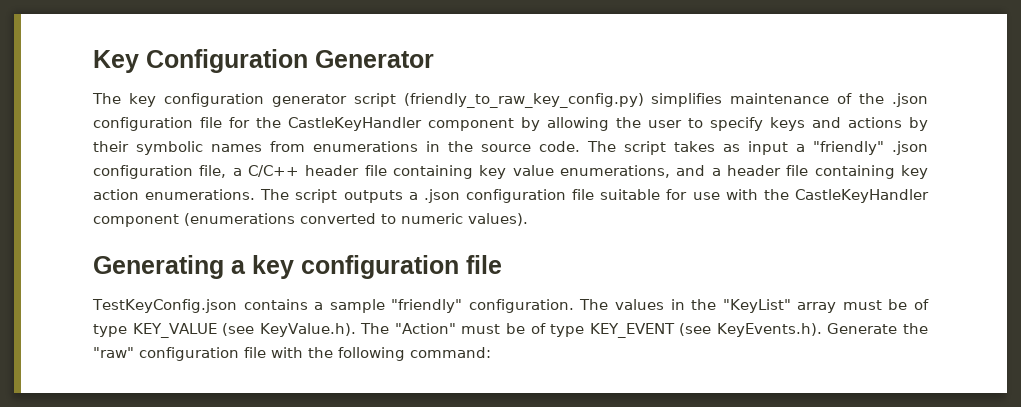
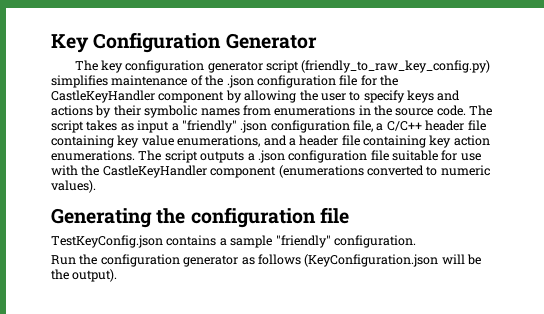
- Generating a key configuration file
+ Generating the configuration file
- TestKeyConfig.json contains a sample "friendly" configuration. The values in the "KeyList" array must be of type KEY_VALUE (see KeyValue.h). The "Action" must be of type KEY_EVENT (see KeyEvents.h). Generate the "raw" configuration file with the following command:
+ TestKeyConfig.json contains a sample "friendly" configuration.
+ Run the configuration generator as follows (KeyConfiguration.json will be the output).

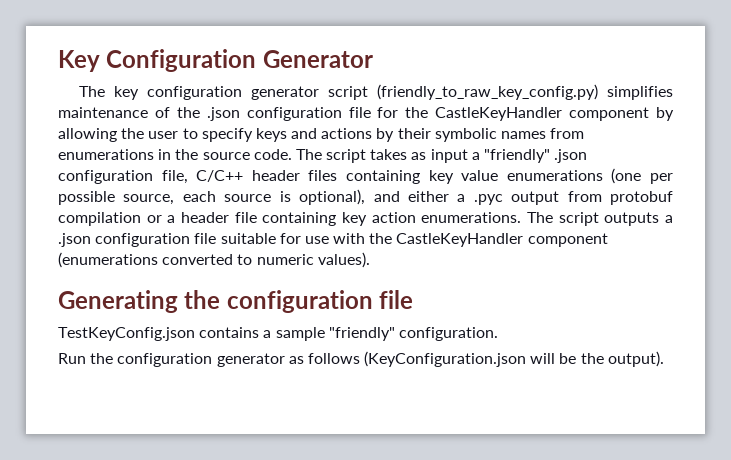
- The script takes as input a "friendly" .json configuration file, a C/C++ header file containing key value enumerations, and a header file containing key action enumerations.
+ The script takes as input a "friendly" .json configuration file, C/C++ header files containing key value enumerations (one per possible source, each source is optional), and either a .pyc output from protobuf compilation or a header file containing key action enumerations.

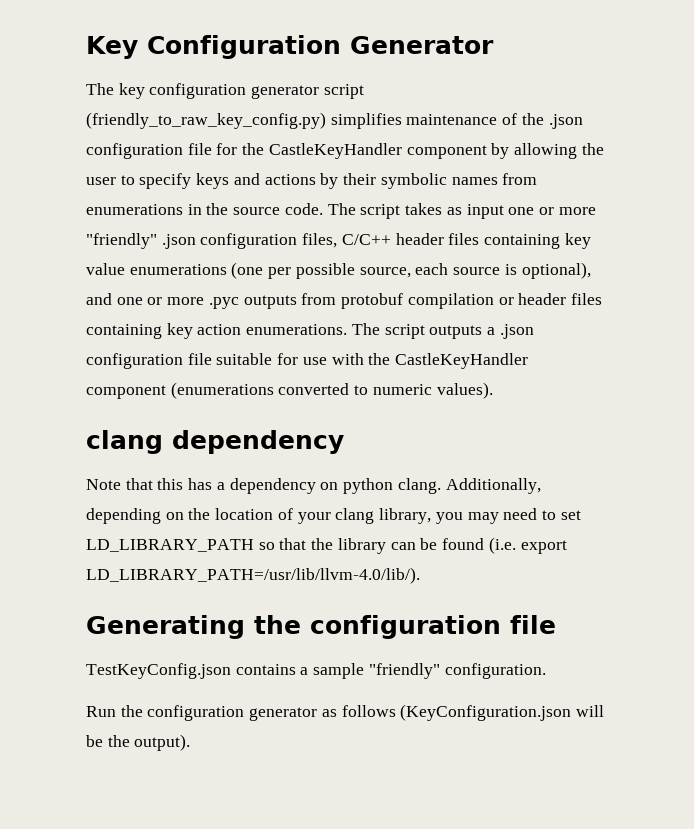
- The script takes as input a "friendly" .json configuration file, C/C++ header files containing key value enumerations (one per possible source, each source is optional), and either a .pyc output from protobuf compilation or a header file containing key action enumerations.
+ The script takes as input one or more "friendly" .json configuration files, C/C++ header files containing key value enumerations (one per possible source, each source is optional), and one or more .pyc outputs from protobuf compilation or header files containing key action enumerations.
+ clang dependency
+ Note that this has a dependency on python clang. Additionally, depending on the location of your clang library, you may need to set LD_LIBRARY_PATH so that the library can be found (i.e. export LD_LIBRARY_PATH=/usr/lib/llvm-4.0/lib/).

